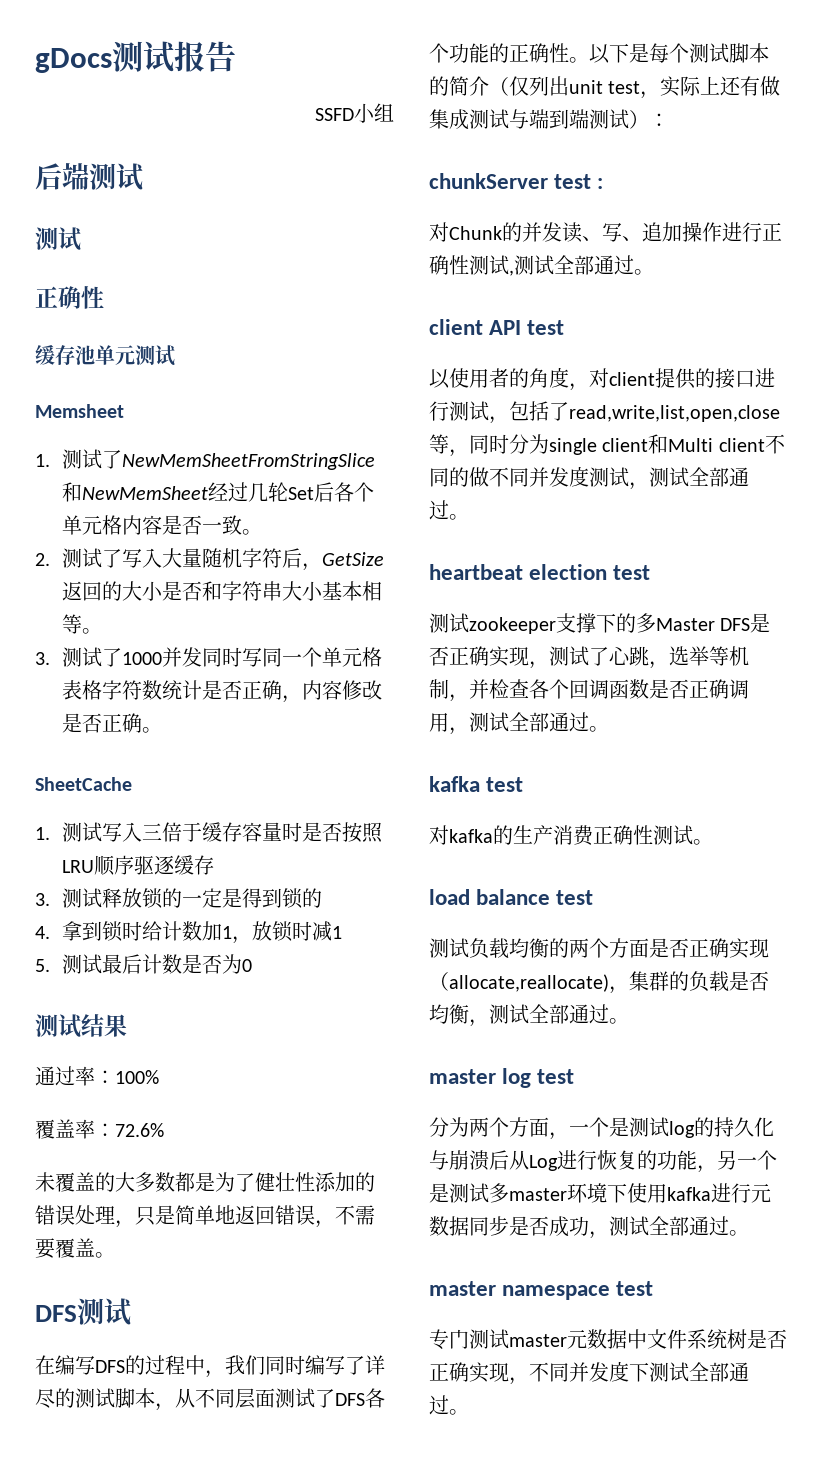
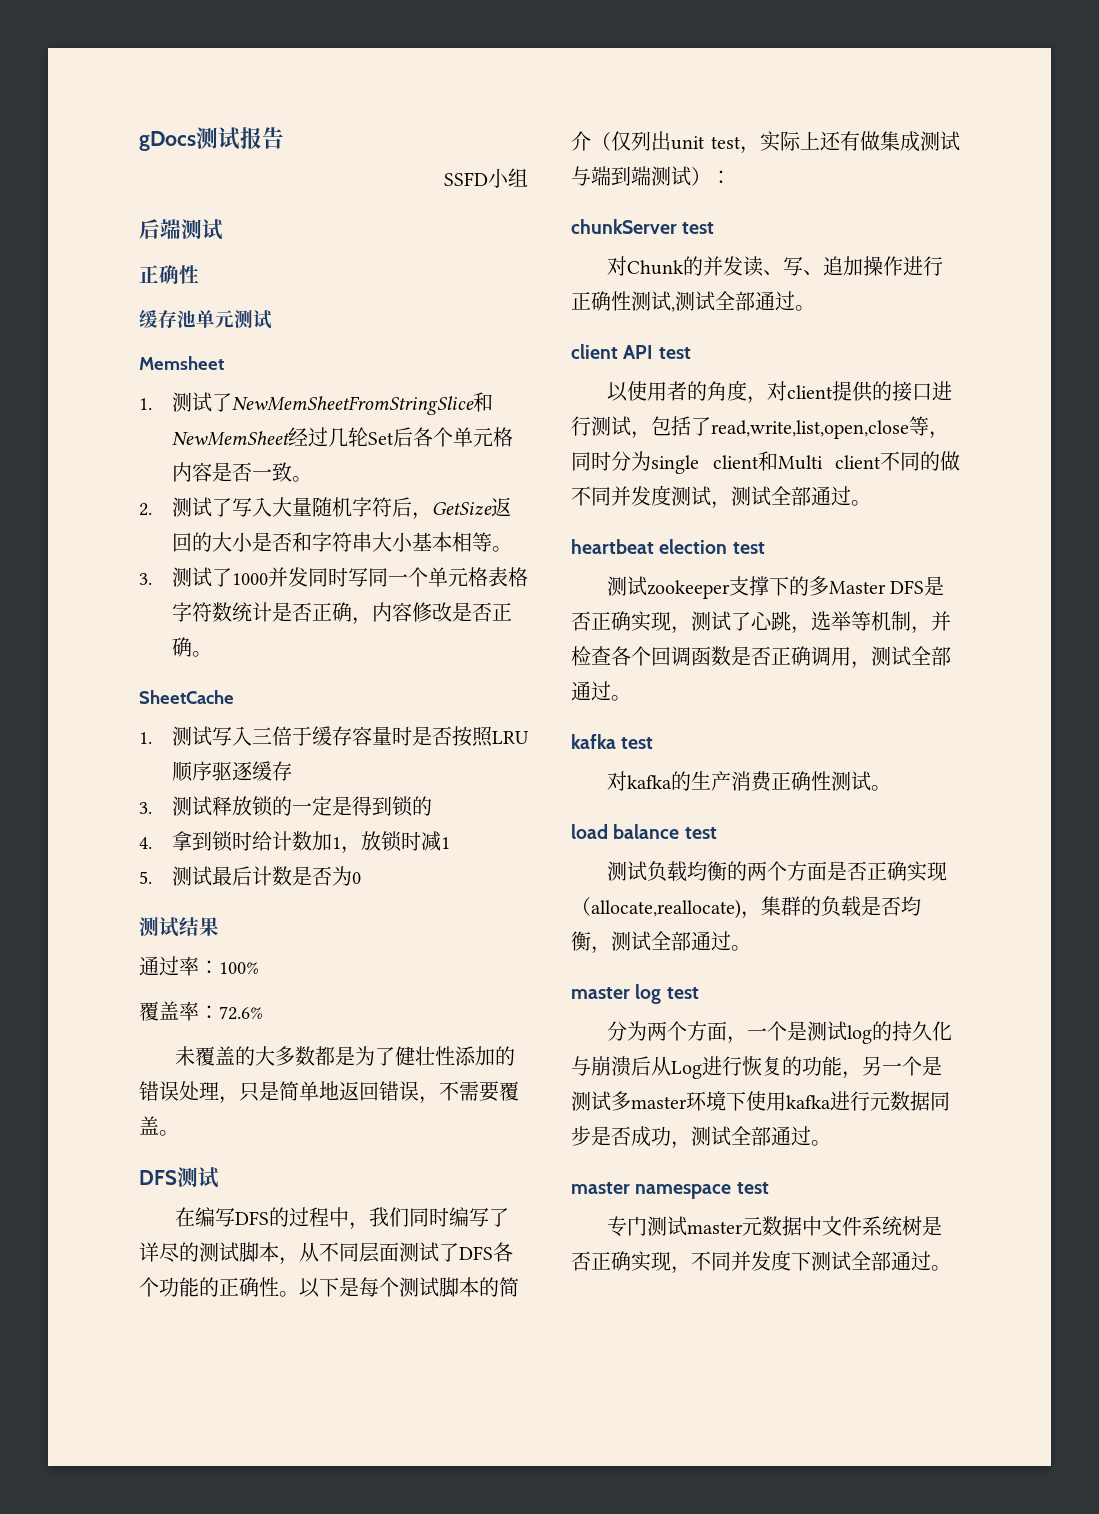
  后端测试
- 测试
- chunkServer test :
+ chunkServer test

